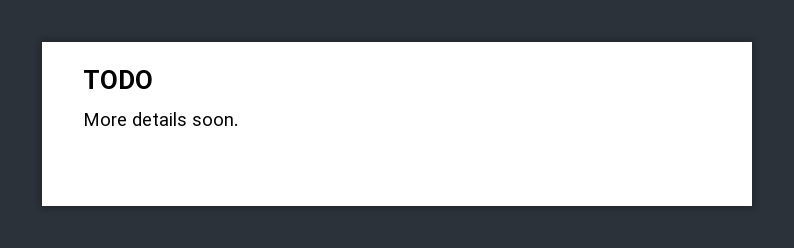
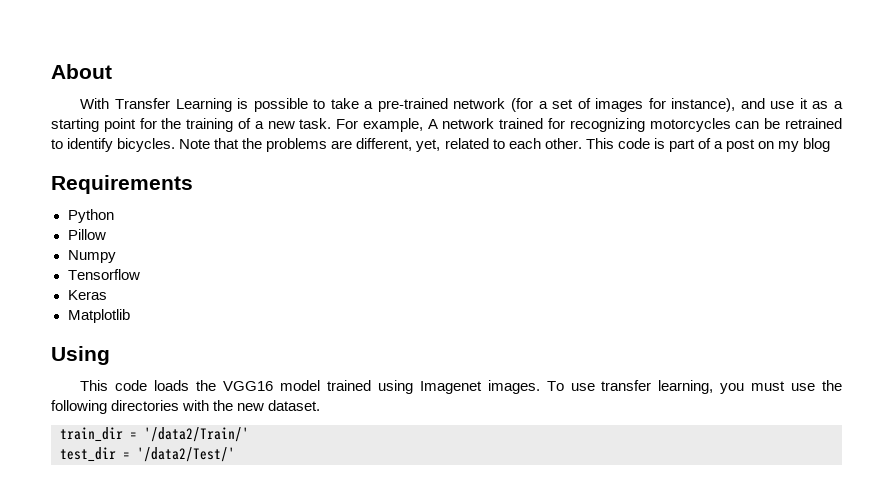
- TODO
- More details soon.
+ About
+ With Transfer Learning is possible to take a pre-trained network (for a set of images for instance), and use it as a starting point for the training of a new task. For example, A network trained for recognizing motorcycles can be retrained to identify bicycles. Note that the problems are different, yet, related to each other. This code is part of a post on my blog
+ Requirements
+ Python
+ Pillow
+ Numpy
+ Tensorflow
+ Keras
+ Matplotlib
+ Using
+ This code loads the VGG16 model trained using Imagenet images. To use transfer learning, you must use the following directories with the new dataset.
+ train_dir = '/data2/Train/'
+ test_dir = '/data2/Test/'

